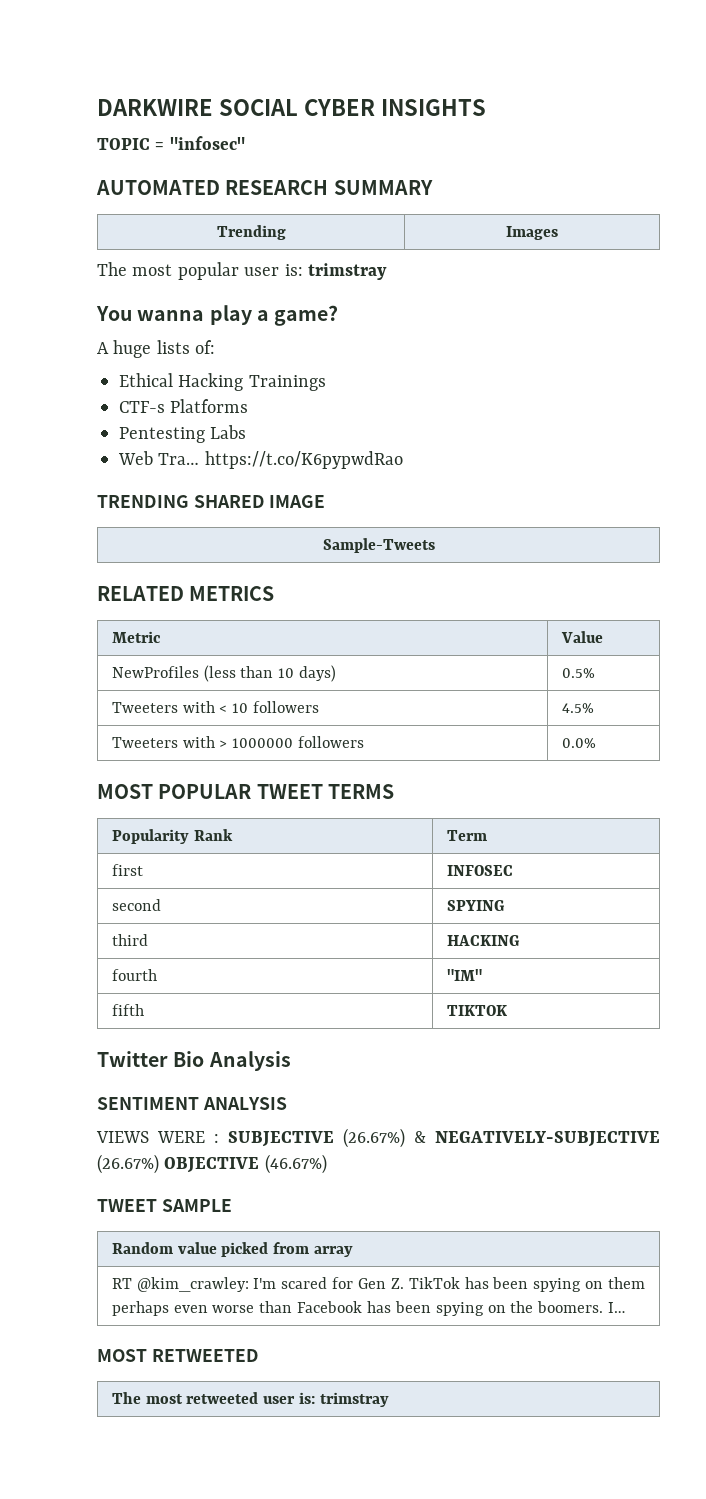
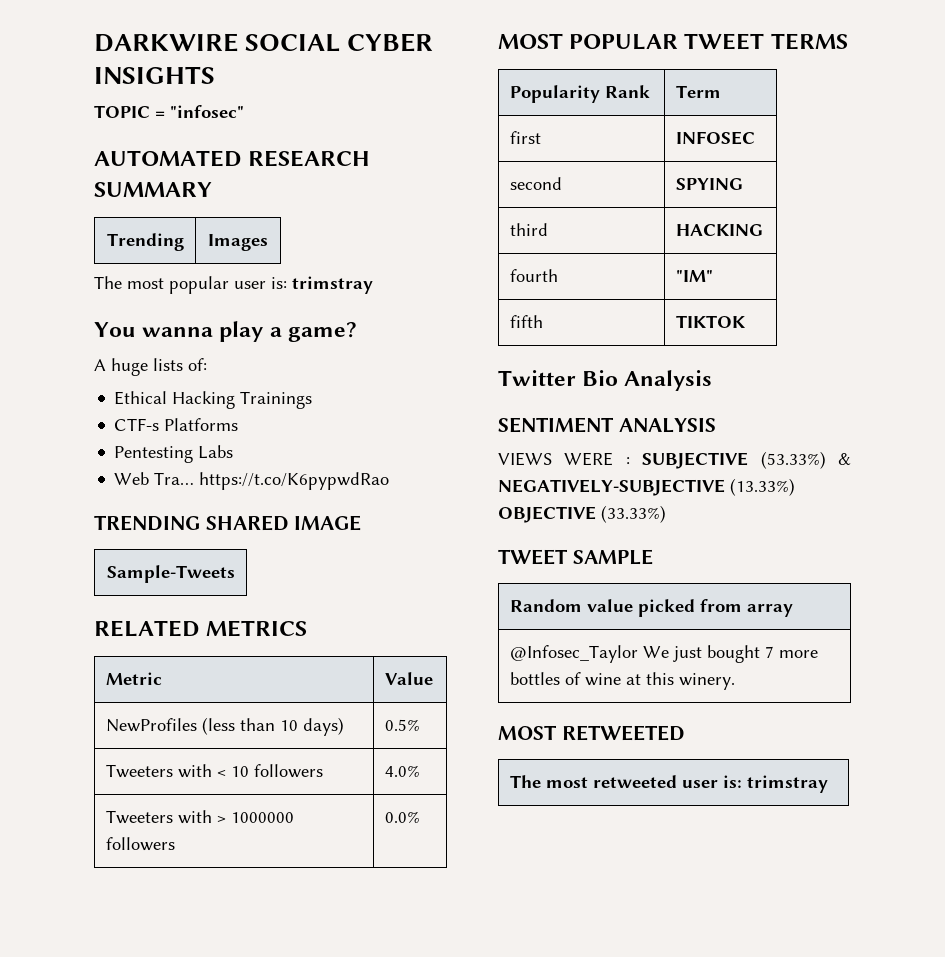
- Tweeters with < 10 followers | 4.5%
+ Tweeters with < 10 followers | 4.0%
- VIEWS WERE : SUBJECTIVE (26.67%) & NEGATIVELY-SUBJECTIVE (26.67%) OBJECTIVE (46.67%)
+ VIEWS WERE : SUBJECTIVE (53.33%) & NEGATIVELY-SUBJECTIVE (13.33%) OBJECTIVE (33.33%)
- RT @kim_crawley: I'm scared for Gen Z. TikTok has been spying on them perhaps even worse than Facebook has been spying on the boomers. I…
+ @Infosec_Taylor We just bought 7 more bottles of wine at this winery.

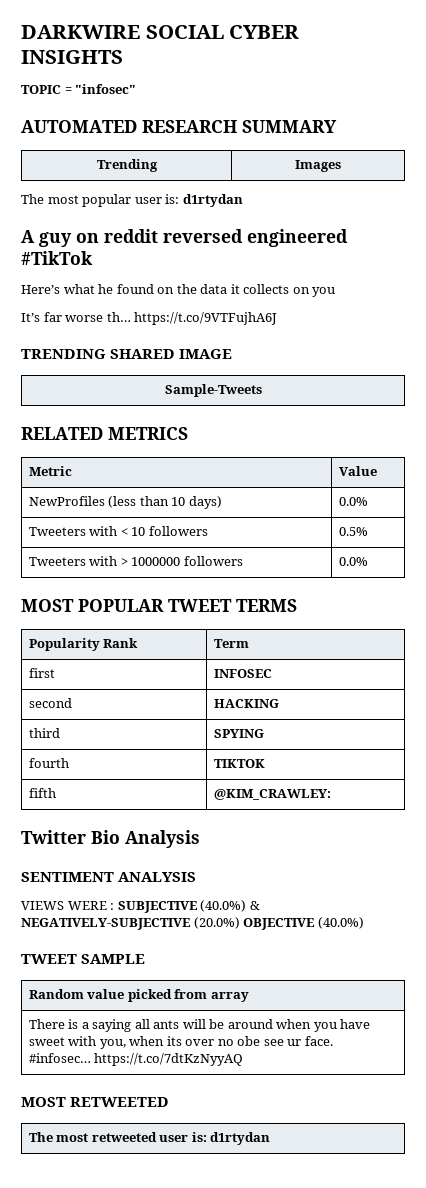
- The most popular user is: trimstray
- You wanna play a game?
- A huge lists of:
- Ethical Hacking Trainings
- CTF-s Platforms
- Pentesting Labs
- Web Tra… https://t.co/K6pypwdRao
+ The most popular user is: d1rtydan
+ A guy on reddit reversed engineered #TikTok
+ Here’s what he found on the data it collects on you
+ It’s far worse th… https://t.co/9VTFujhA6J
- NewProfiles (less than 10 days) | 0.5%
+ NewProfiles (less than 10 days) | 0.0%
- Tweeters with < 10 followers | 4.0%
+ Tweeters with < 10 followers | 0.5%
- second | SPYING
+ second | HACKING
- third | HACKING
+ third | SPYING
- fourth | "IM"
+ fourth | TIKTOK
- fifth | TIKTOK
+ fifth | @KIM_CRAWLEY:
- VIEWS WERE : SUBJECTIVE (53.33%) & NEGATIVELY-SUBJECTIVE (13.33%) OBJECTIVE (33.33%)
+ VIEWS WERE : SUBJECTIVE (40.0%) & NEGATIVELY-SUBJECTIVE (20.0%) OBJECTIVE (40.0%)
- @Infosec_Taylor We just bought 7 more bottles of wine at this winery.
+ There is a saying all ants will be around when you have sweet with you, when its over no obe see ur face. #infosec… https://t.co/7dtKzNyyAQ
- The most retweeted user is: trimstray
+ The most retweeted user is: d1rtydan

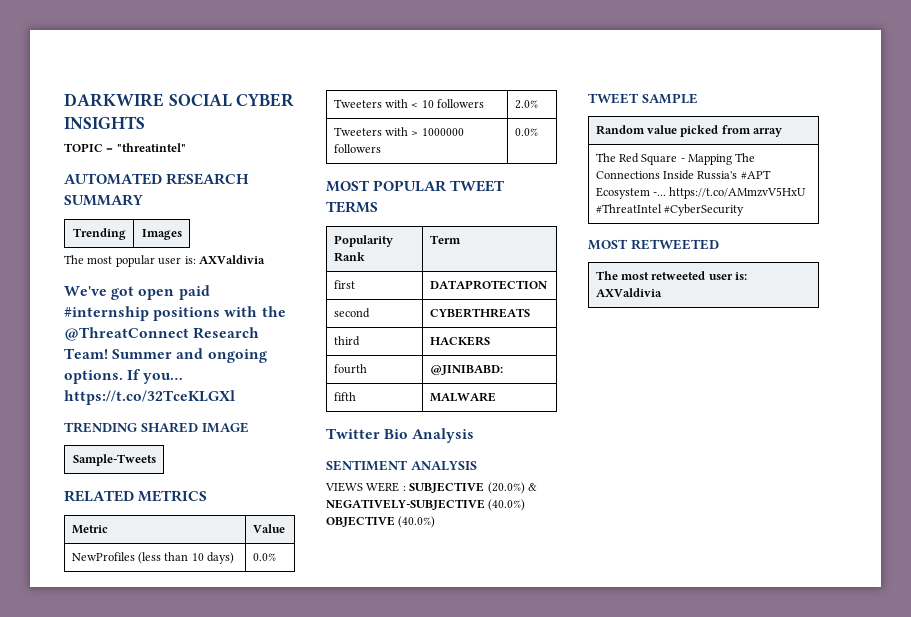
- TOPIC = "infosec"
+ TOPIC = "threatintel"
- The most popular user is: d1rtydan
- A guy on reddit reversed engineered #TikTok
- Here’s what he found on the data it collects on you
- It’s far worse th… https://t.co/9VTFujhA6J
+ The most popular user is: AXValdivia
+ We've got open paid #internship positions with the @ThreatConnect Research Team! Summer and ongoing options. If you… https://t.co/32TceKLGXl
- Tweeters with < 10 followers | 0.5%
+ Tweeters with < 10 followers | 2.0%
- first | INFOSEC
+ first | DATAPROTECTION
- second | HACKING
+ second | CYBERTHREATS
- third | SPYING
+ third | HACKERS
- fourth | TIKTOK
+ fourth | @JINIBABD:
- fifth | @KIM_CRAWLEY:
+ fifth | MALWARE
- VIEWS WERE : SUBJECTIVE (40.0%) & NEGATIVELY-SUBJECTIVE (20.0%) OBJECTIVE (40.0%)
+ VIEWS WERE : SUBJECTIVE (20.0%) & NEGATIVELY-SUBJECTIVE (40.0%) OBJECTIVE (40.0%)
- There is a saying all ants will be around when you have sweet with you, when its over no obe see ur face. #infosec… https://t.co/7dtKzNyyAQ
+ The Red Square - Mapping The Connections Inside Russia's #APT Ecosystem -... https://t.co/AMmzvV5HxU #ThreatIntel #CyberSecurity
- The most retweeted user is: d1rtydan
+ The most retweeted user is: AXValdivia

